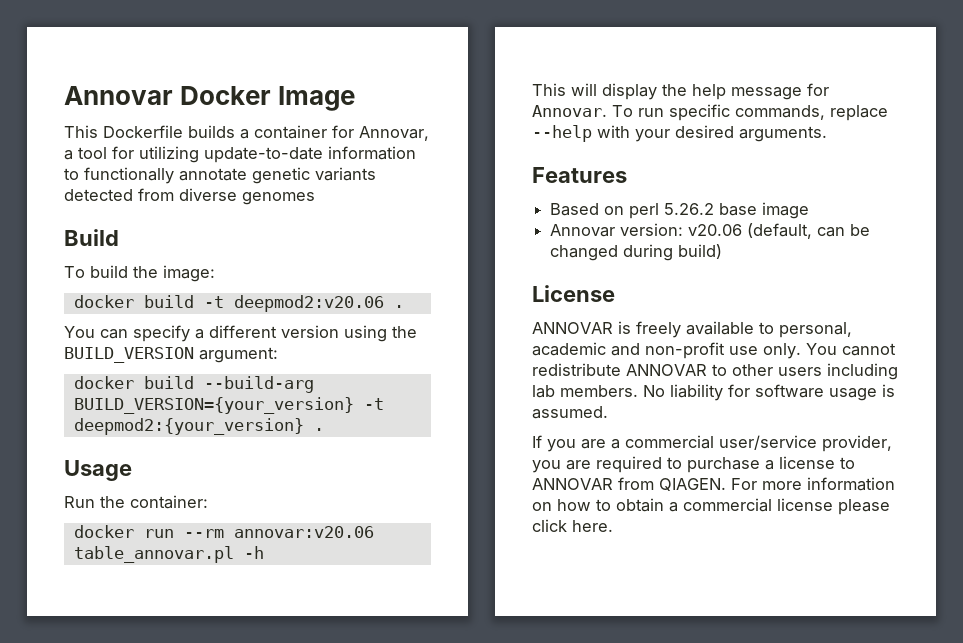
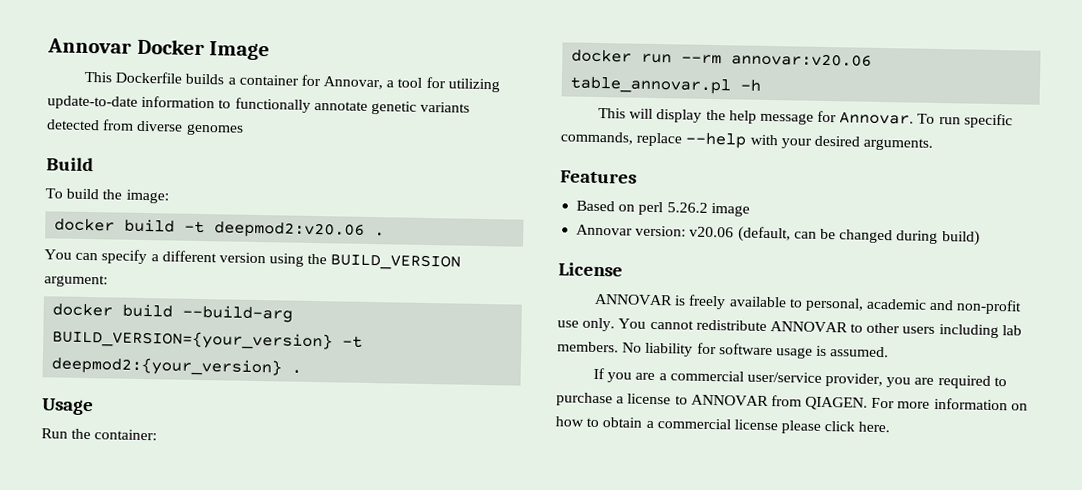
- Based on perl 5.26.2 base image
+ Based on perl 5.26.2 image

